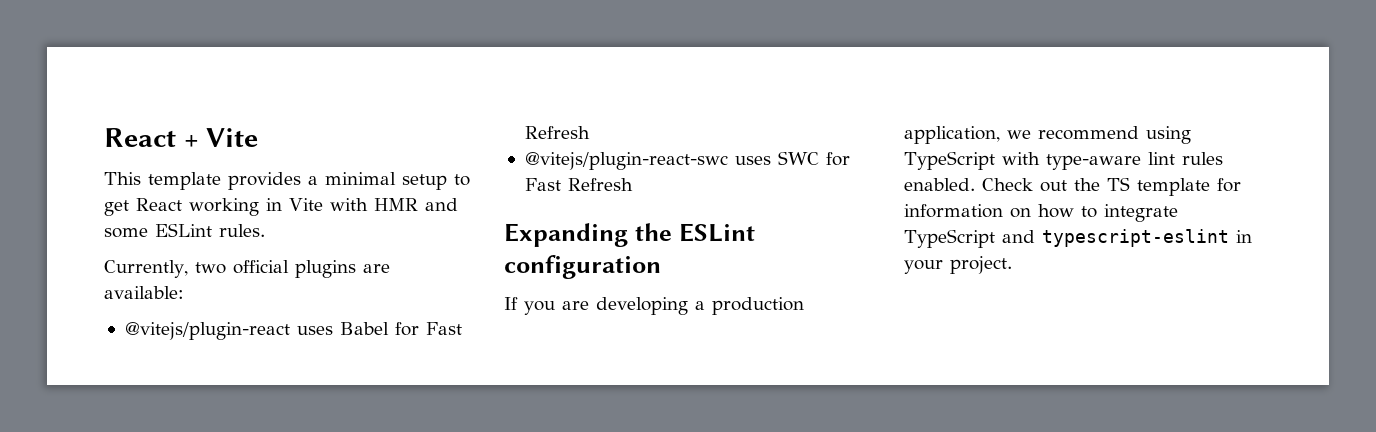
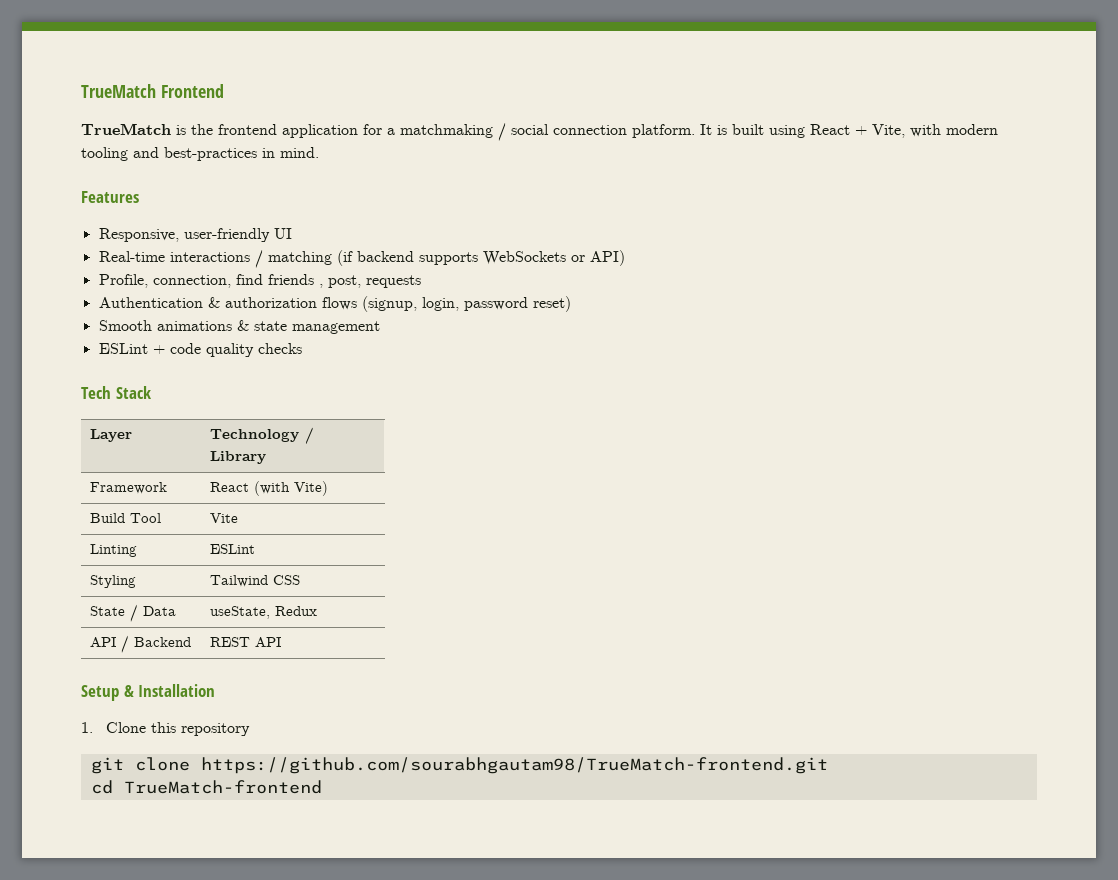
- React + Vite
- This template provides a minimal setup to get React working in Vite with HMR and some ESLint rules.
- Currently, two official plugins are available:
- @vitejs/plugin-react uses Babel for Fast Refresh
- @vitejs/plugin-react-swc uses SWC for Fast Refresh
- Expanding the ESLint configuration
- If you are developing a production application, we recommend using TypeScript with type-aware lint rules enabled. Check out the TS template for information on how to integrate TypeScript and typescript-eslint in your project.
+ TrueMatch Frontend
+ TrueMatch is the frontend application for a matchmaking / social connection platform. It is built using React + Vite, with modern tooling and best-practices in mind.
+ Features
+ Responsive, user-friendly UI
+ Real-time interactions / matching (if backend supports WebSockets or API)
+ Profile, connection, find friends , post, requests
+ Authentication & authorization flows (signup, login, password reset)
+ Smooth animations & state management
+ ESLint + code quality checks
+ Tech Stack
+ Layer | Technology / Library
+ Framework | React (with Vite)
+ Build Tool | Vite
+ Linting | ESLint
+ Styling | Tailwind CSS
+ State / Data | useState, Redux
+ API / Backend | REST API
+ Setup & Installation
+ 1. Clone this repository
+ git clone https://github.com/sourabhgautam98/TrueMatch-frontend.git
+ cd TrueMatch-frontend

